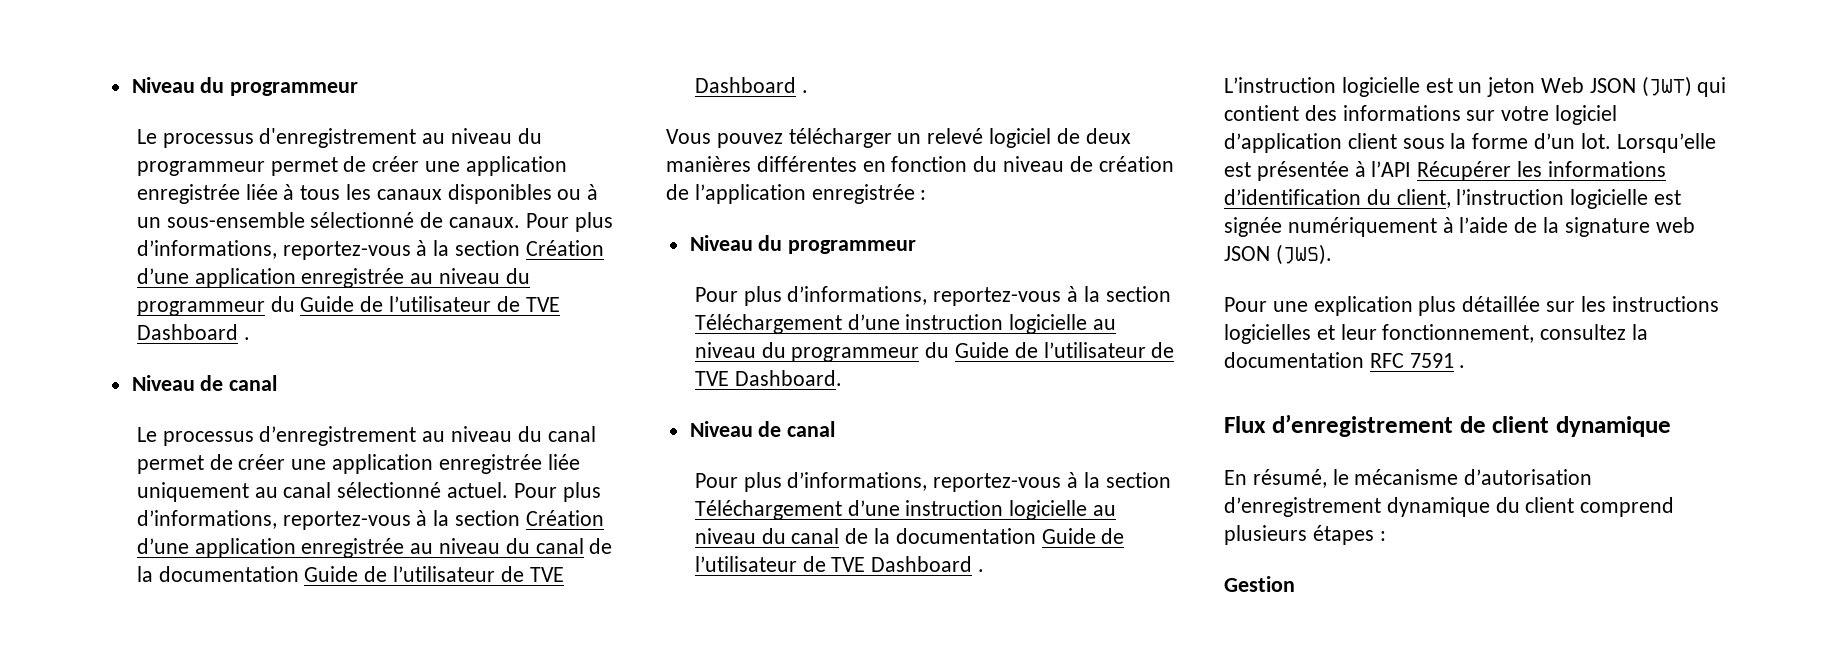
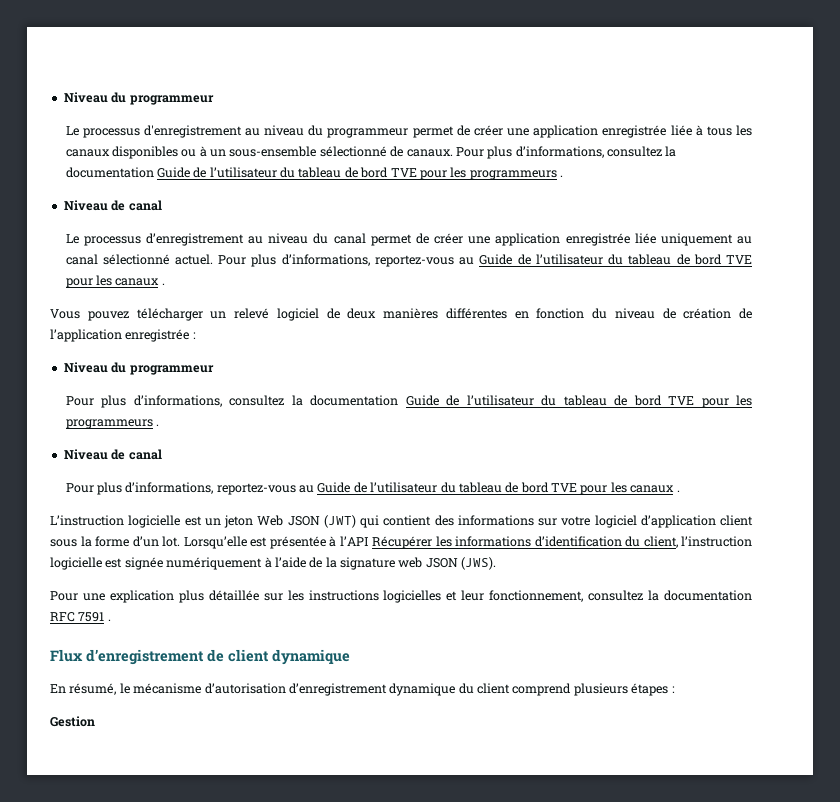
- Le processus d'enregistrement au niveau du programmeur permet de créer une application enregistrée liée à tous les canaux disponibles ou à un sous-ensemble sélectionné de canaux. Pour plus d’informations, reportez-vous à la section Création d’une application enregistrée au niveau du programmeur du Guide de l’utilisateur de TVE Dashboard .
+ Le processus d'enregistrement au niveau du programmeur permet de créer une application enregistrée liée à tous les canaux disponibles ou à un sous-ensemble sélectionné de canaux. Pour plus d’informations, consultez la documentation Guide de l’utilisateur du tableau de bord TVE pour les programmeurs .
- Le processus d’enregistrement au niveau du canal permet de créer une application enregistrée liée uniquement au canal sélectionné actuel. Pour plus d’informations, reportez-vous à la section Création d’une application enregistrée au niveau du canal de la documentation Guide de l’utilisateur de TVE Dashboard .
+ Le processus d’enregistrement au niveau du canal permet de créer une application enregistrée liée uniquement au canal sélectionné actuel. Pour plus d’informations, reportez-vous au Guide de l’utilisateur du tableau de bord TVE pour les canaux .
  Vous pouvez télécharger un relevé logiciel de deux manières différentes en fonction du niveau de création de l’application enregistrée :
  Niveau du programmeur
- Pour plus d’informations, reportez-vous à la section Téléchargement d’une instruction logicielle au niveau du programmeur du Guide de l’utilisateur de TVE Dashboard.
+ Pour plus d’informations, consultez la documentation Guide de l’utilisateur du tableau de bord TVE pour les programmeurs .
  Niveau de canal
- Pour plus d’informations, reportez-vous à la section Téléchargement d’une instruction logicielle au niveau du canal de la documentation Guide de l’utilisateur de TVE Dashboard .
+ Pour plus d’informations, reportez-vous au Guide de l’utilisateur du tableau de bord TVE pour les canaux .

